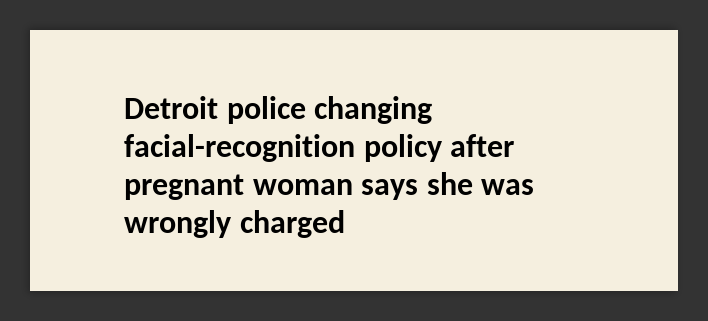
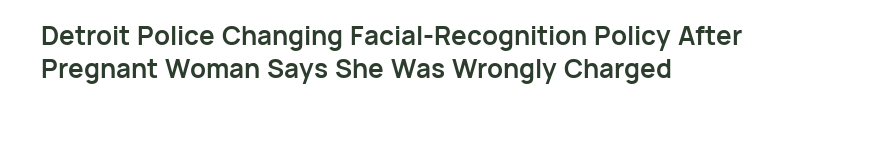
- Detroit police changing facial-recognition policy after pregnant woman says she was wrongly charged
+ Detroit Police Changing Facial-Recognition Policy After Pregnant Woman Says She Was Wrongly Charged

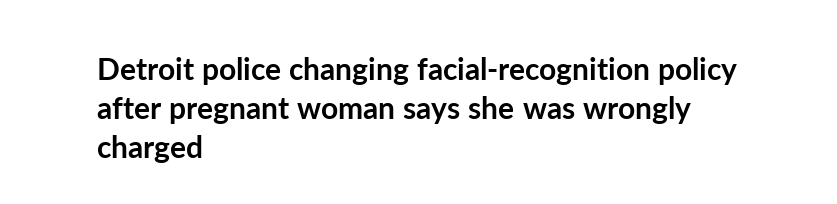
- Detroit Police Changing Facial-Recognition Policy After Pregnant Woman Says She Was Wrongly Charged
+ Detroit police changing facial-recognition policy after pregnant woman says she was wrongly charged

